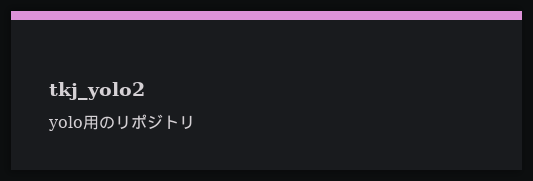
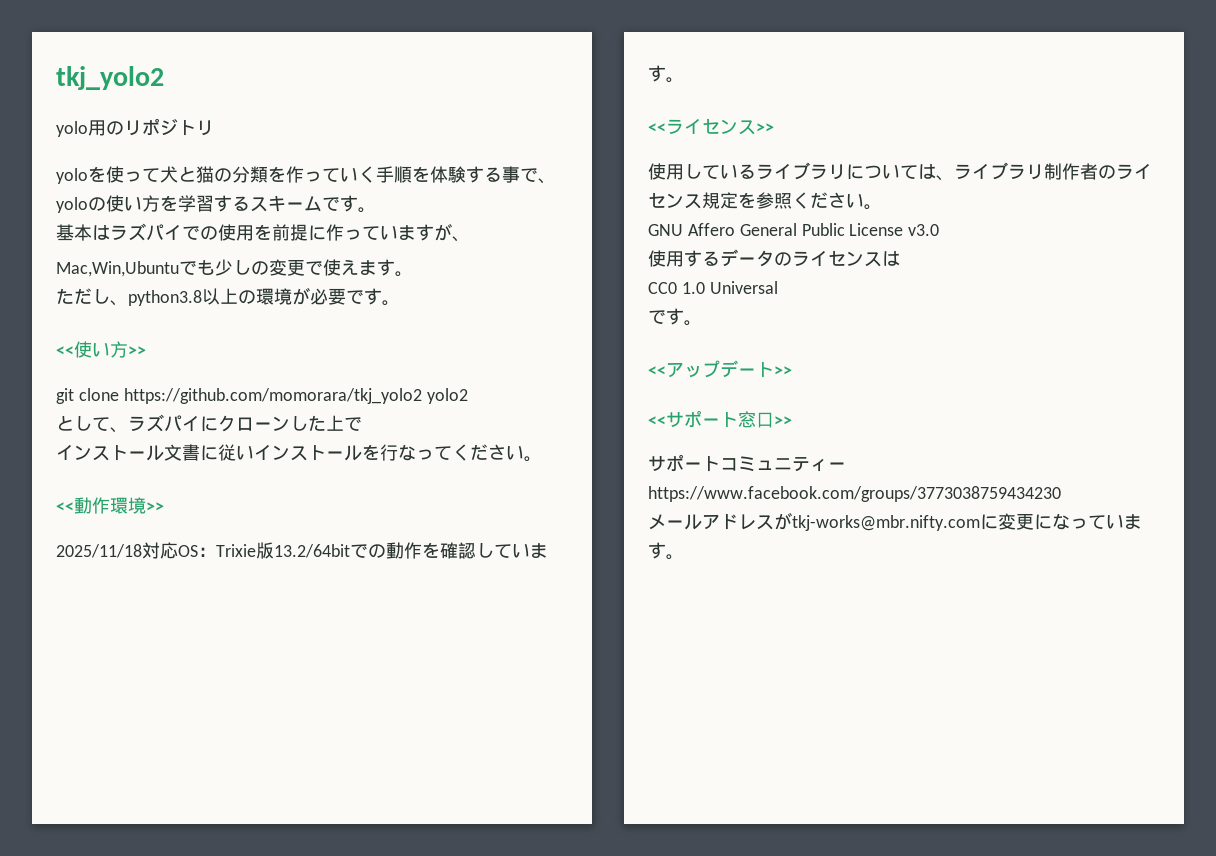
+ yoloを使って犬と猫の分類を作っていく手順を体験する事で、yoloの使い方を学習するスキームです。
+ 基本はラズパイでの使用を前提に作っていますが、
+ Mac,Win,Ubuntuでも少しの変更で使えます。
+ ただし、python3.8以上の環境が必要です。
+ <<使い方>>
+ git clone https://github.com/momorara/tkj_yolo2 yolo2
+ として、ラズパイにクローンした上で
+ インストール文書に従いインストールを行なってください。
+ <<動作環境>>
+ 2025/11/18対応OS：Trixie版13.2/64bitでの動作を確認しています。
+ <<ライセンス>>
+ 使用しているライブラリについては、ライブラリ制作者のライセンス規定を参照ください。
+ GNU Affero General Public License v3.0
+ 使用するデータのライセンスは
+ CC0 1.0 Universal
+ です。
+ <<アップデート>>
+ <<サポート窓口>>
+ サポートコミュニティーhttps://www.facebook.com/groups/3773038759434230
+ メールアドレスがtkj-works@mbr.nifty.comに変更になっています。

